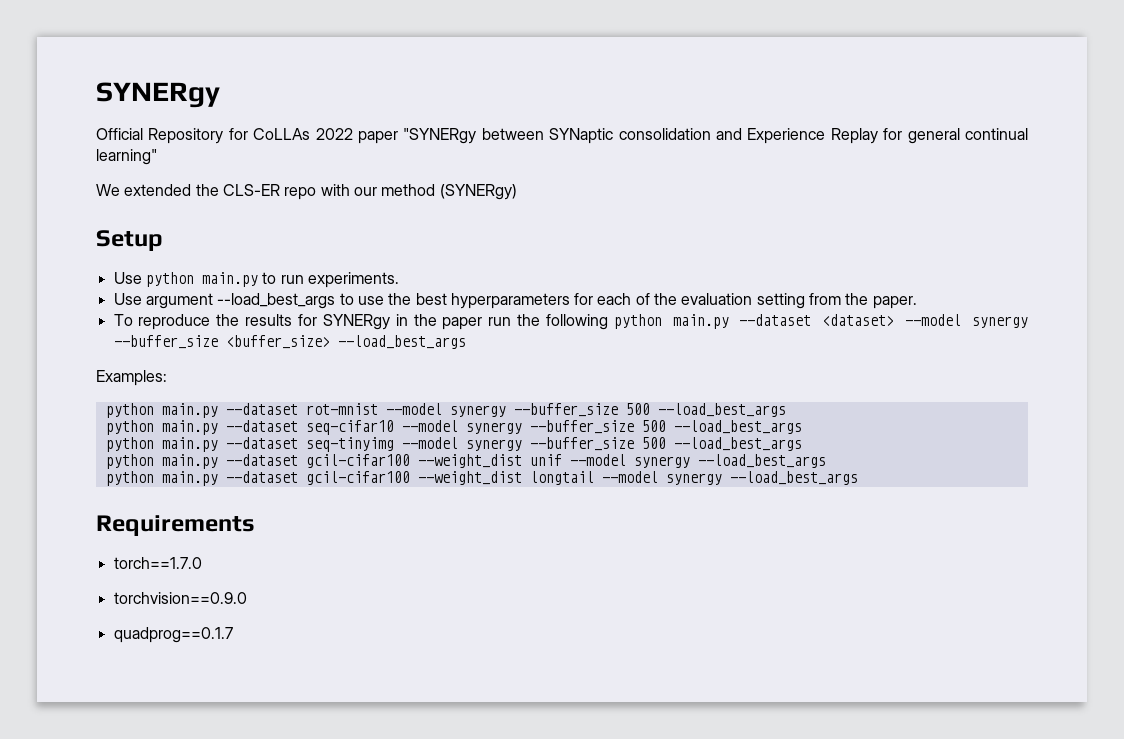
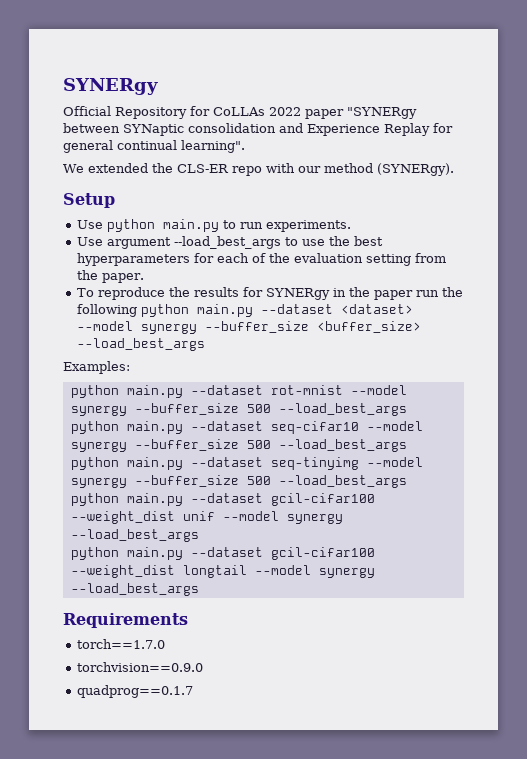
- Official Repository for CoLLAs 2022 paper "SYNERgy between SYNaptic consolidation and Experience Replay for general continual learning"
+ Official Repository for CoLLAs 2022 paper "SYNERgy between SYNaptic consolidation and Experience Replay for general continual learning".
- We extended the CLS-ER repo with our method (SYNERgy)
+ We extended the CLS-ER repo with our method (SYNERgy).

